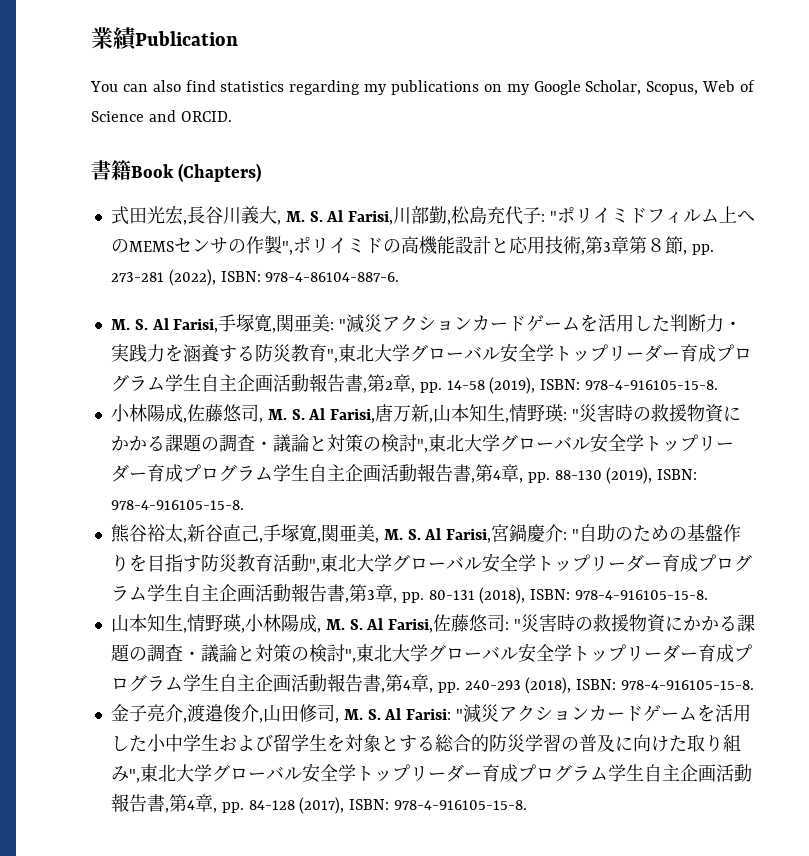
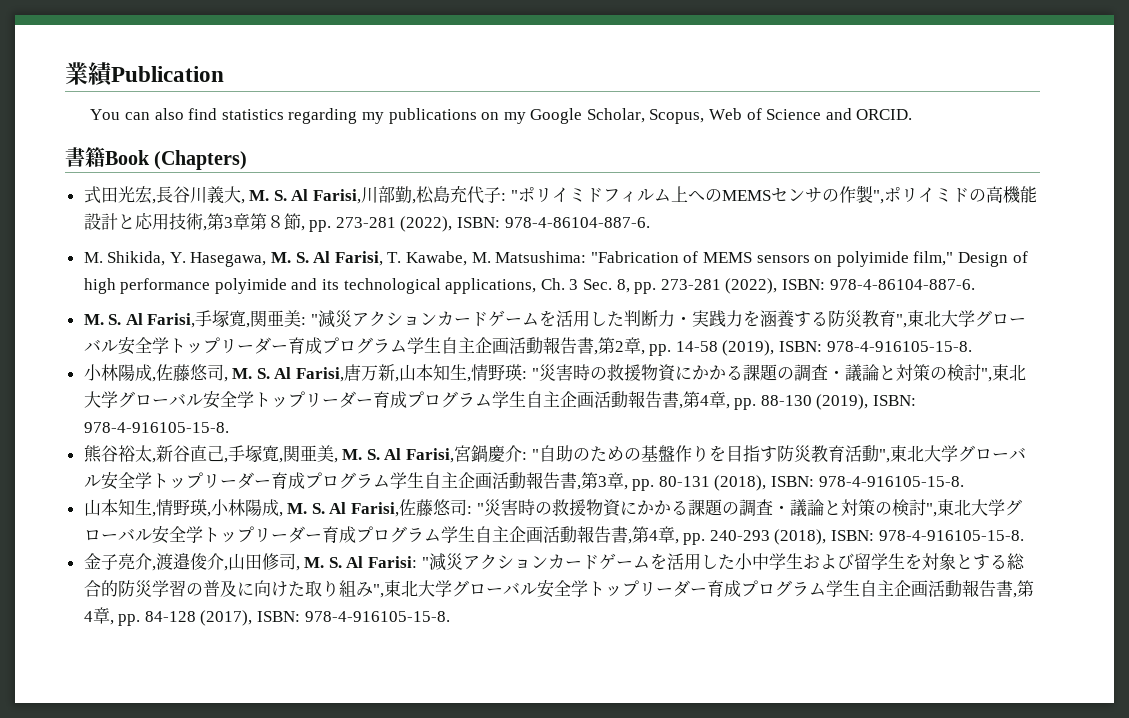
+ M. Shikida, Y. Hasegawa, M. S. Al Farisi, T. Kawabe, M. Matsushima: "Fabrication of MEMS sensors on polyimide film," Design of high performance polyimide and its technological applications, Ch. 3 Sec. 8, pp. 273-281 (2022), ISBN: 978-4-86104-887-6.

